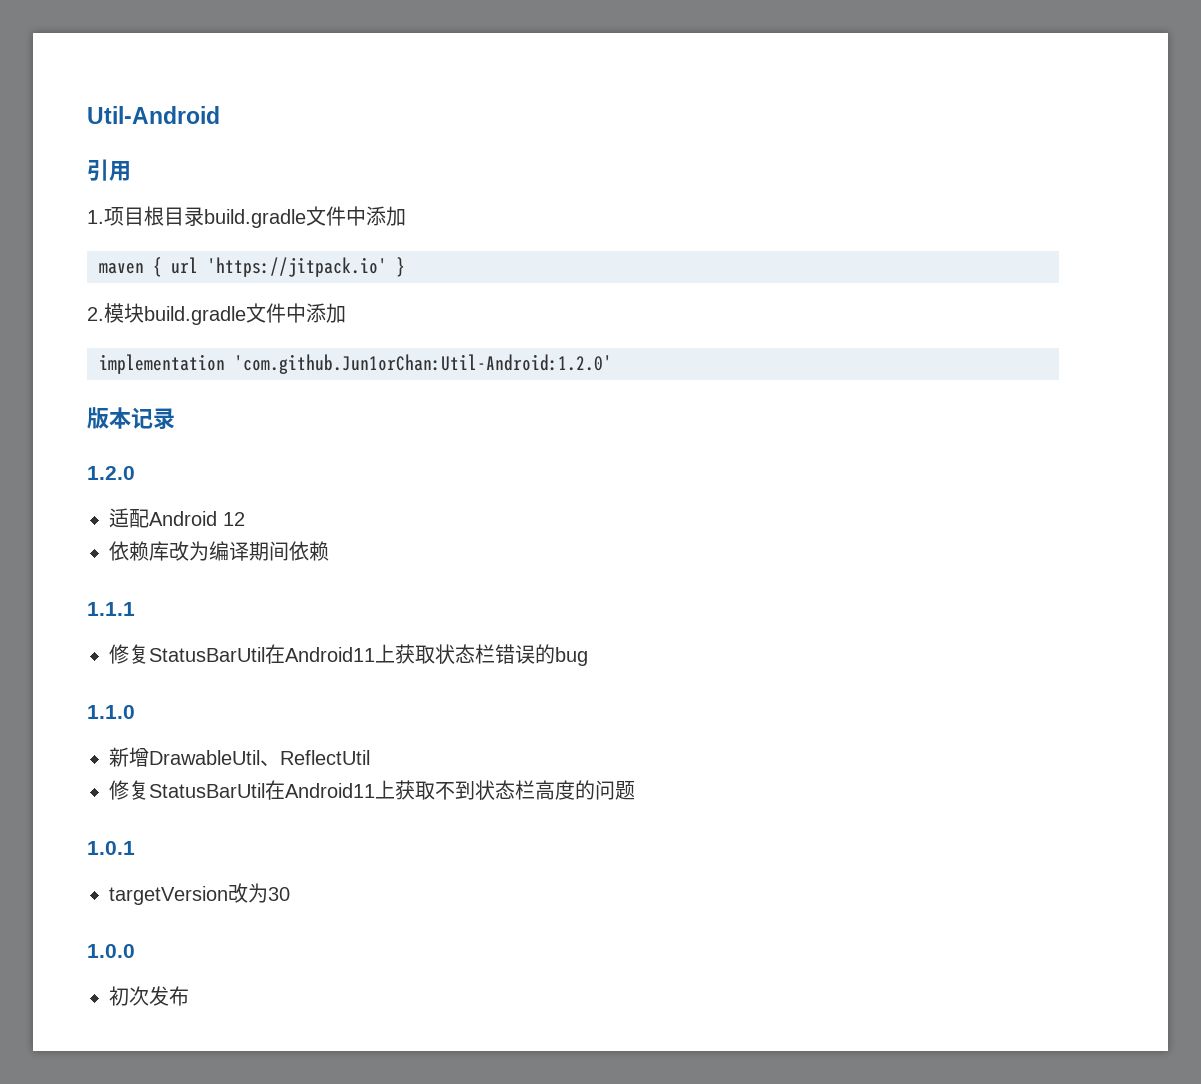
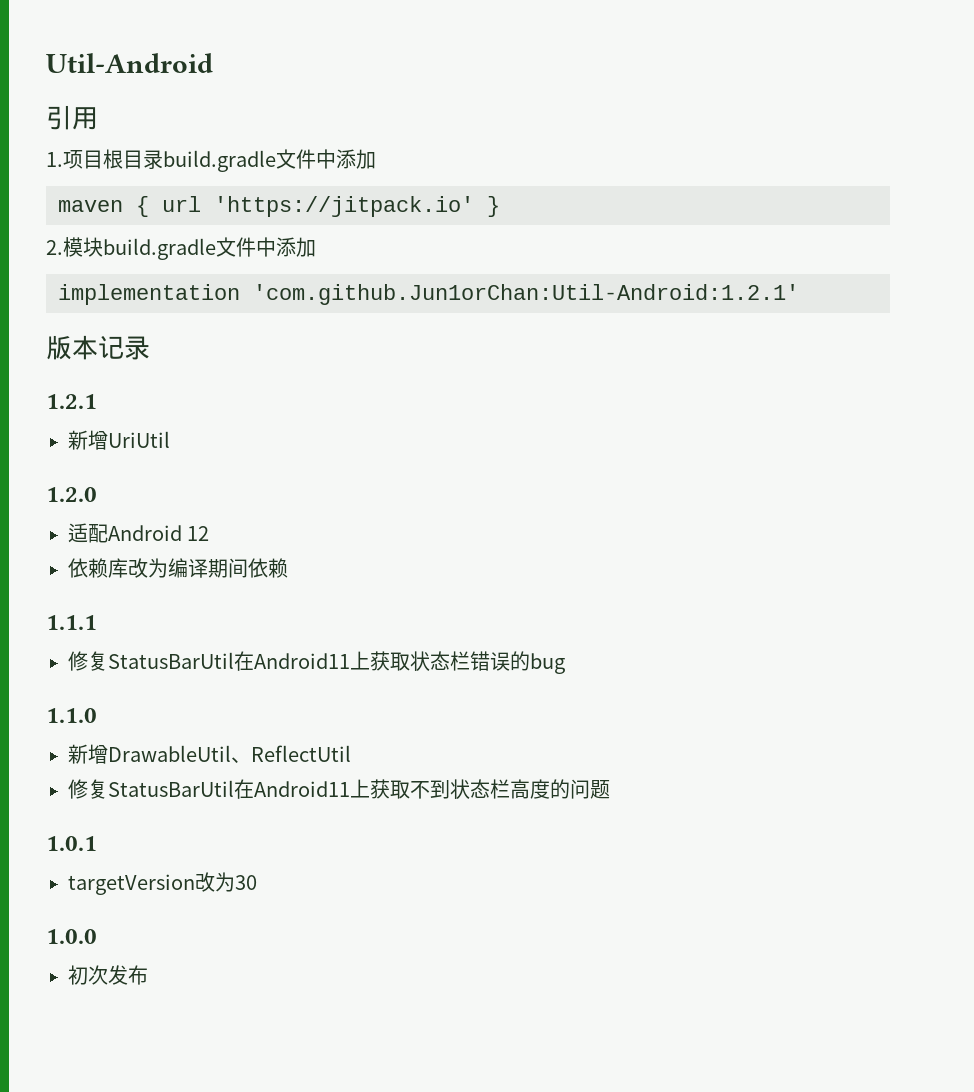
- implementation 'com.github.Jun1orChan:Util-Android:1.2.0'
+ implementation 'com.github.Jun1orChan:Util-Android:1.2.1'
+ 1.2.1
+ 新增UriUtil

